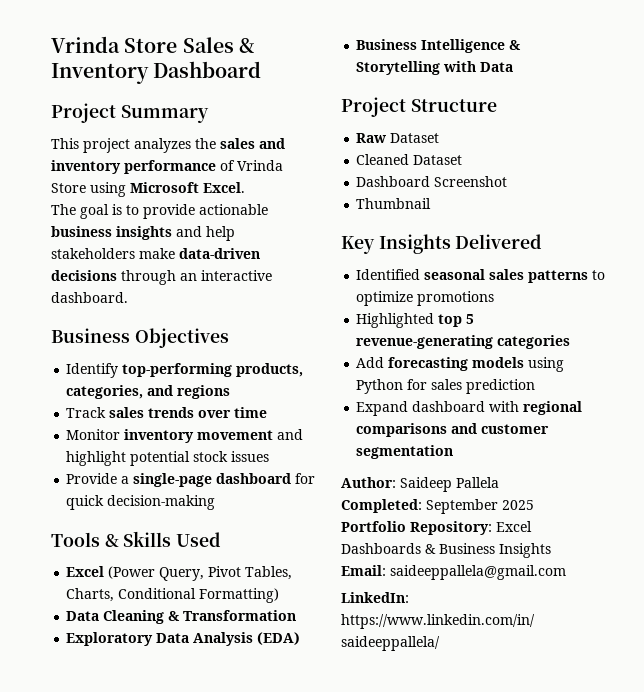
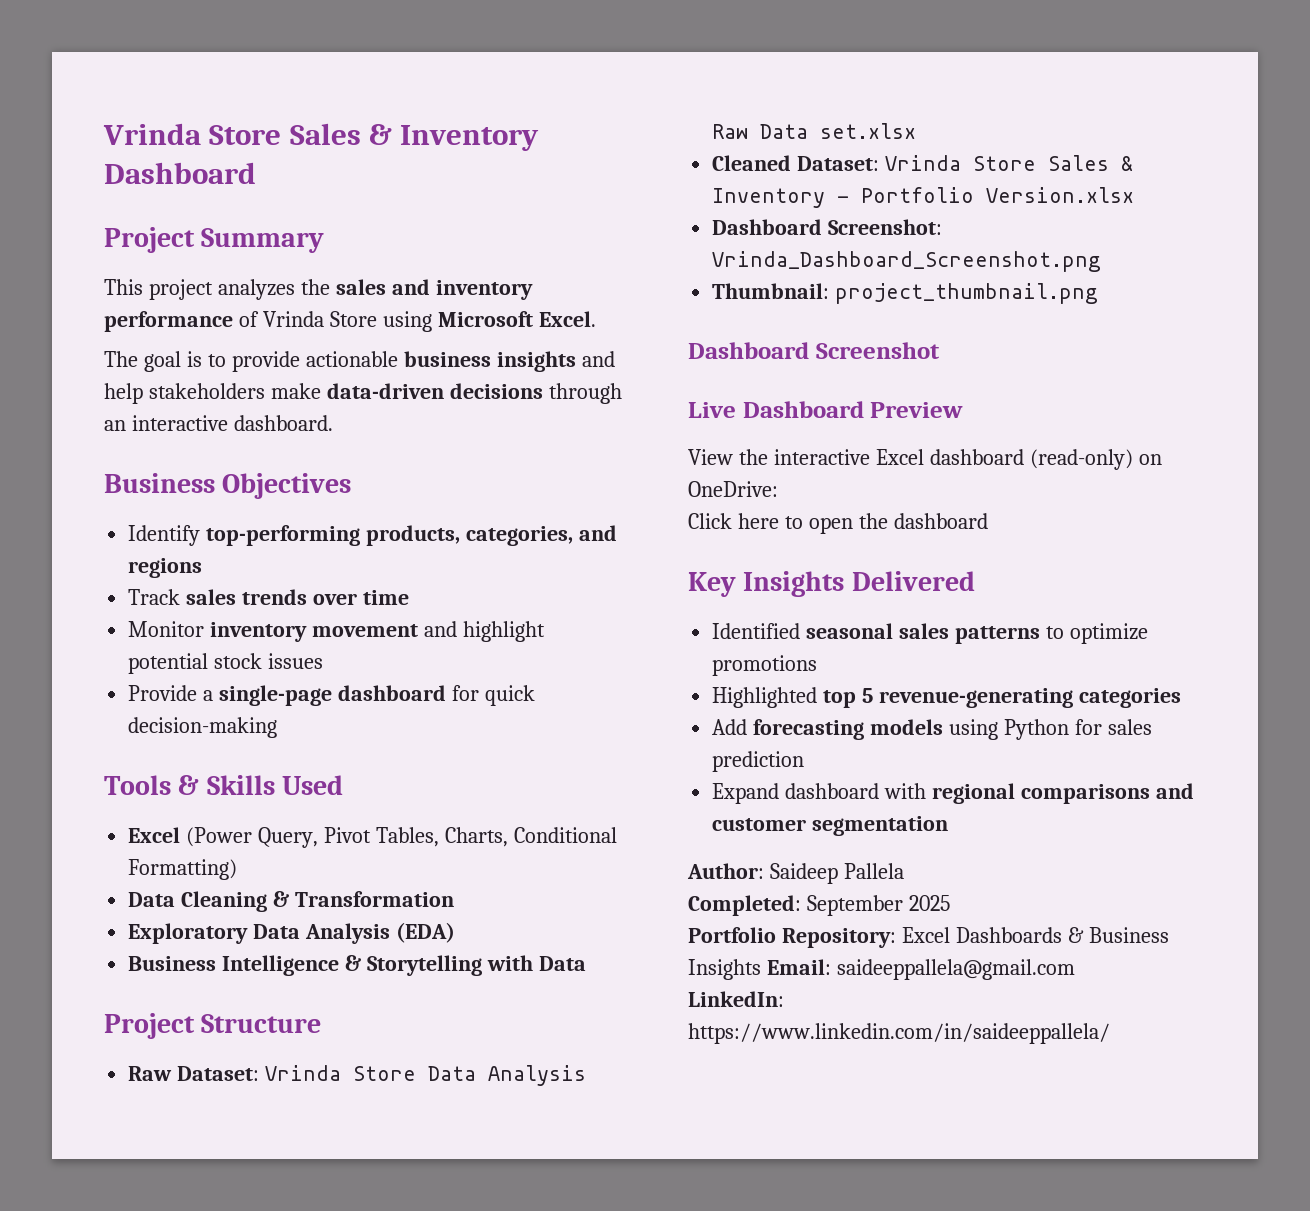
- Raw Dataset
- Cleaned Dataset
+ Raw Dataset: Vrinda Store Data Analysis Raw Data set.xlsx
+ Cleaned Dataset: Vrinda Store Sales & Inventory - Portfolio Version.xlsx
+ Dashboard Screenshot: Vrinda_Dashboard_Screenshot.png
+ Thumbnail: project_thumbnail.png
  Dashboard Screenshot
- Thumbnail
+ Live Dashboard Preview
+ View the interactive Excel dashboard (read-only) on OneDrive:
+ Click here to open the dashboard
- Portfolio Repository: Excel Dashboards & Business Insights
- Email: saideeppallela@gmail.com
+ Portfolio Repository: Excel Dashboards & Business Insights Email: saideeppallela@gmail.com

